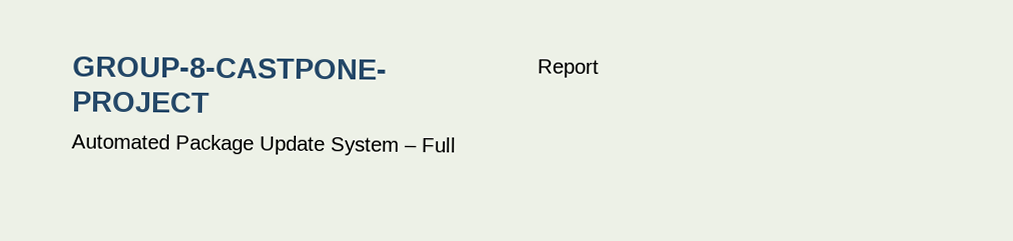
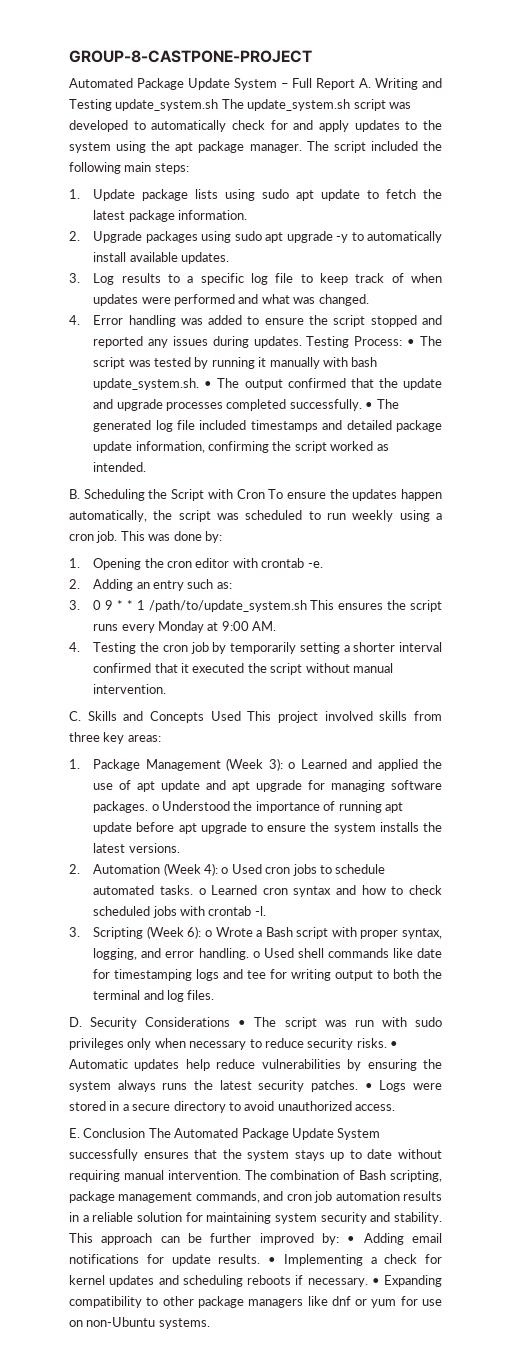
- Automated Package Update System – Full Report
+ Automated Package Update System – Full Report A. Writing and Testing update_system.sh The update_system.sh script was developed to automatically check for and apply updates to the system using the apt package manager. The script included the following main steps:
+ 1. Update package lists using sudo apt update to fetch the latest package information.
+ 2. Upgrade packages using sudo apt upgrade -y to automatically install available updates.
+ 3. Log results to a specific log file to keep track of when updates were performed and what was changed.
+ 4. Error handling was added to ensure the script stopped and reported any issues during updates. Testing Process: • The script was tested by running it manually with bash update_system.sh. • The output confirmed that the update and upgrade processes completed successfully. • The generated log file included timestamps and detailed package update information, confirming the script worked as intended.
+ B. Scheduling the Script with Cron To ensure the updates happen automatically, the script was scheduled to run weekly using a cron job. This was done by:
+ 1. Opening the cron editor with crontab -e.
+ 2. Adding an entry such as:
+ 3. 0 9 * * 1 /path/to/update_system.sh This ensures the script runs every Monday at 9:00 AM.
+ 4. Testing the cron job by temporarily setting a shorter interval confirmed that it executed the script without manual intervention.
+ C. Skills and Concepts Used This project involved skills from three key areas:
+ 1. Package Management (Week 3): o Learned and applied the use of apt update and apt upgrade for managing software packages. o Understood the importance of running apt update before apt upgrade to ensure the system installs the latest versions.
+ 2. Automation (Week 4): o Used cron jobs to schedule automated tasks. o Learned cron syntax and how to check scheduled jobs with crontab -l.
+ 3. Scripting (Week 6): o Wrote a Bash script with proper syntax, logging, and error handling. o Used shell commands like date for timestamping logs and tee for writing output to both the terminal and log files.
+ D. Security Considerations • The script was run with sudo privileges only when necessary to reduce security risks. • Automatic updates help reduce vulnerabilities by ensuring the system always runs the latest security patches. • Logs were stored in a secure directory to avoid unauthorized access.
+ E. Conclusion The Automated Package Update System successfully ensures that the system stays up to date without requiring manual intervention. The combination of Bash scripting, package management commands, and cron job automation results in a reliable solution for maintaining system security and stability. This approach can be further improved by: • Adding email notifications for update results. • Implementing a check for kernel updates and scheduling reboots if necessary. • Expanding compatibility to other package managers like dnf or yum for use on non-Ubuntu systems.

